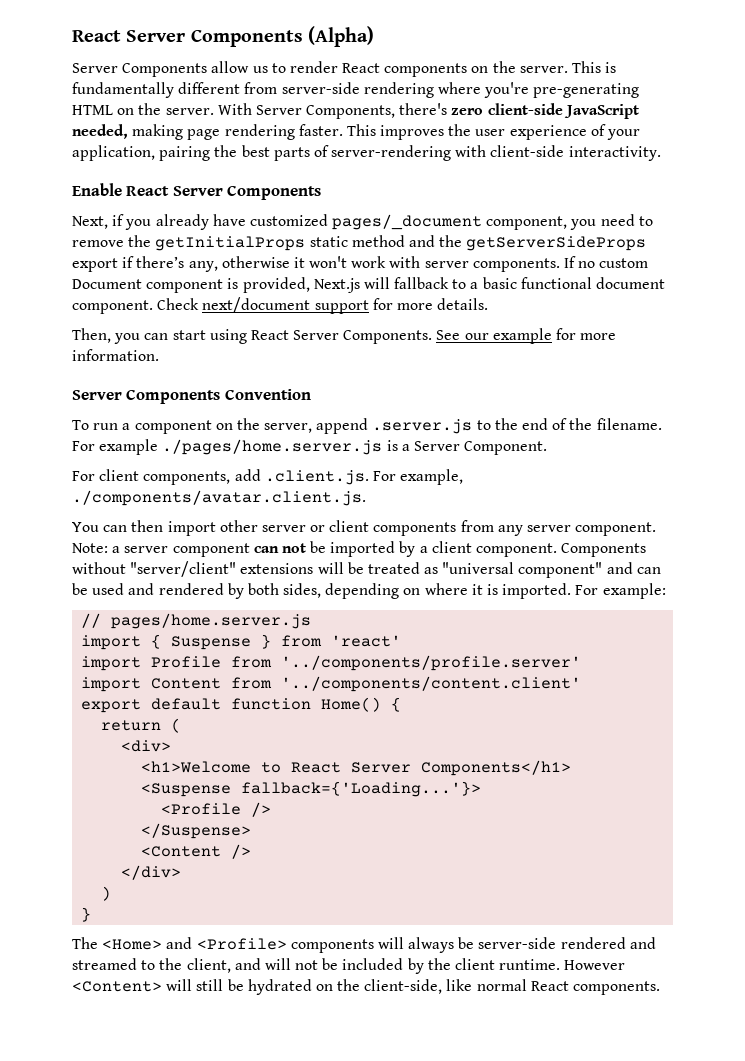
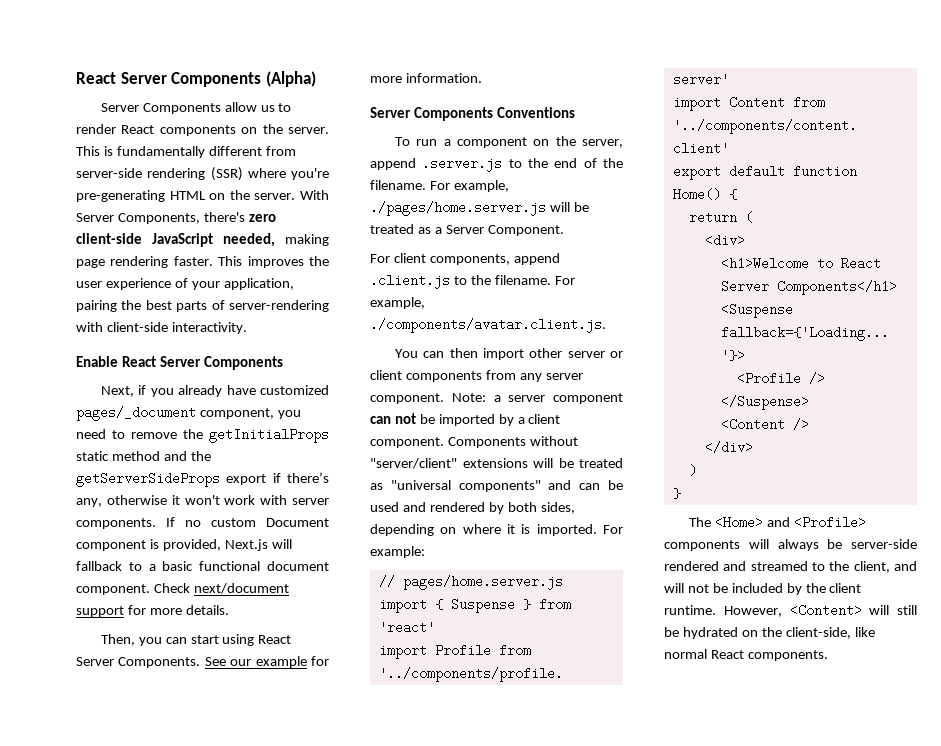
- This is fundamentally different from server-side rendering where you're pre-generating HTML on the server.
+ This is fundamentally different from server-side rendering (SSR) where you're pre-generating HTML on the server.
- Server Components Convention
+ Server Components Conventions
- For example ./pages/home.server.js is a Server Component.
+ For example, ./pages/home.server.js will be treated as a Server Component.
- For client components, add .client.js. For example, ./components/avatar.client.js.
+ For client components, append .client.js to the filename. For example, ./components/avatar.client.js.
- Components without "server/client" extensions will be treated as "universal component" and can be used and rendered by both sides, depending on where it is imported.
+ Components without "server/client" extensions will be treated as "universal components" and can be used and rendered by both sides, depending on where it is imported.
- However <Content> will still be hydrated on the client-side, like normal React components.
+ However, <Content> will still be hydrated on the client-side, like normal React components.

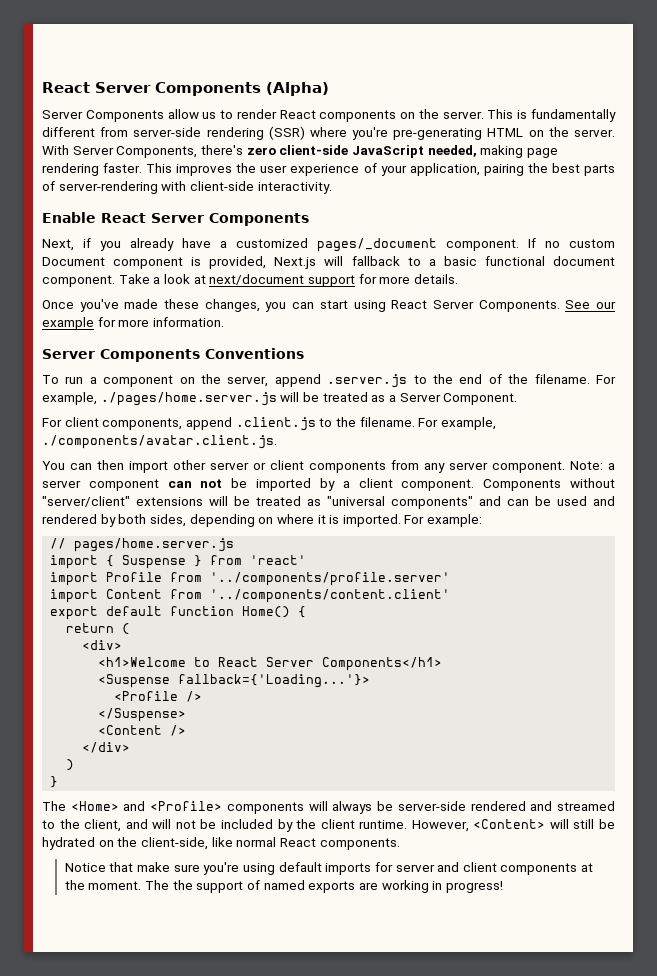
- Next, if you already have customized pages/_document component, you need to remove the getInitialProps static method and the getServerSideProps export if there’s any, otherwise it won't work with server components.
+ Next, if you already have a customized pages/_document component.
- Check next/document support for more details.
+ Take a look at next/document support for more details.
- Then, you can start using React Server Components.
+ Once you've made these changes, you can start using React Server Components.
+ Notice that make sure you're using default imports for server and client components at the moment. The the support of named exports are working in progress!

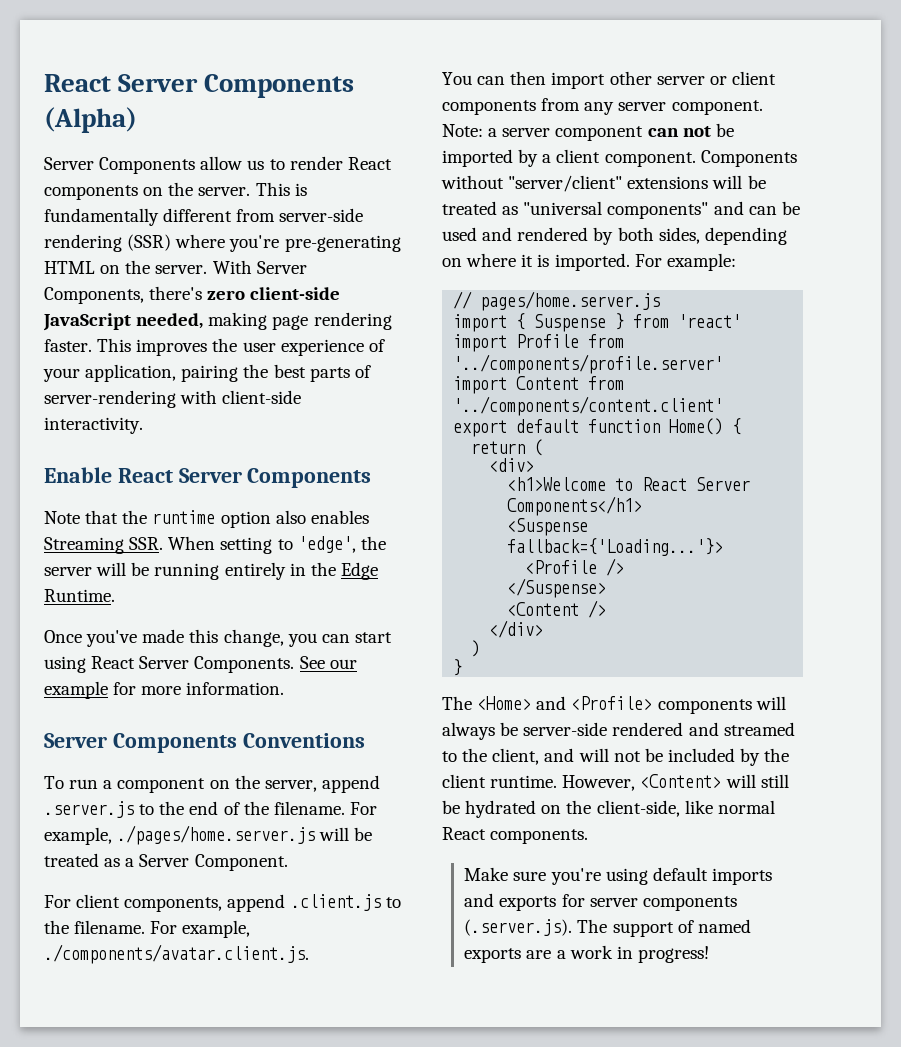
- Next, if you already have a customized pages/_document component. If no custom Document component is provided, Next.js will fallback to a basic functional document component. Take a look at next/document support for more details.
+ Note that the runtime option also enables Streaming SSR. When setting to 'edge', the server will be running entirely in the Edge Runtime.
- Once you've made these changes, you can start using React Server Components.
+ Once you've made this change, you can start using React Server Components.
- Notice that make sure you're using default imports for server and client components at the moment. The the support of named exports are working in progress!
+ Make sure you're using default imports and exports for server components (.server.js). The support of named exports are a work in progress!

